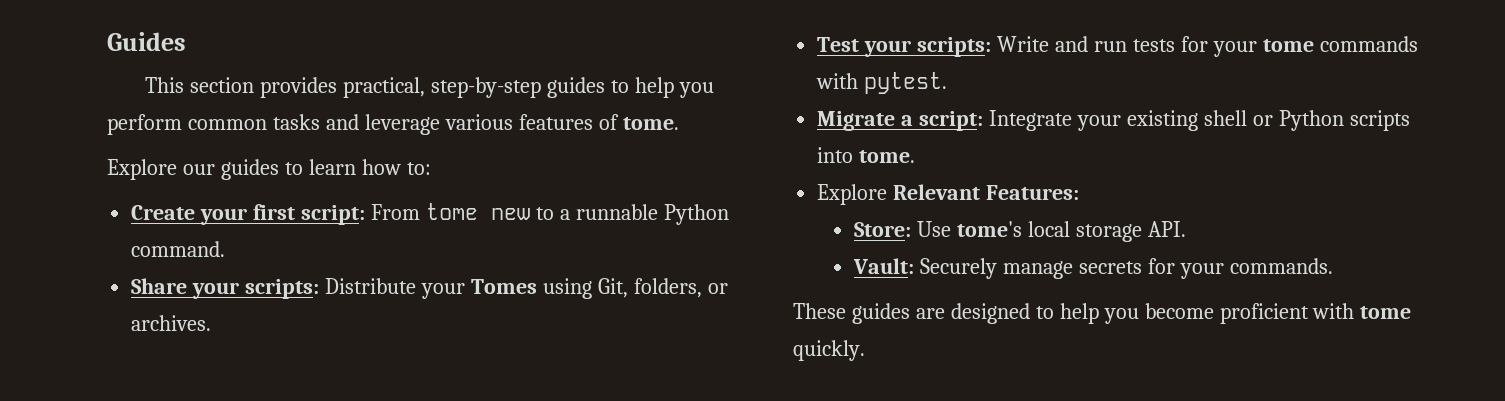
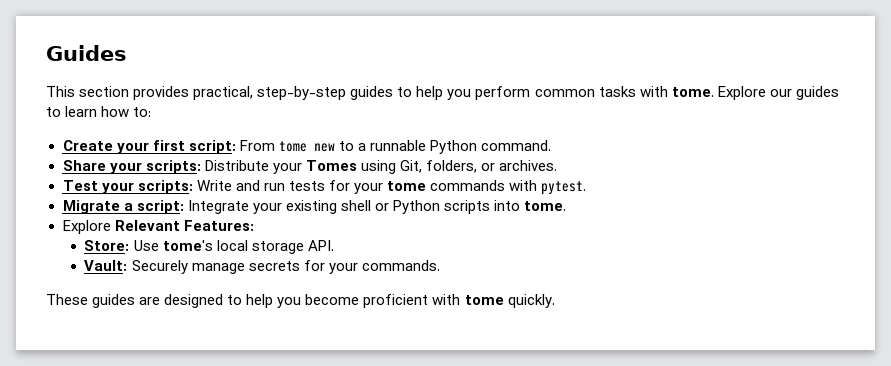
- This section provides practical, step-by-step guides to help you perform common tasks and leverage various features of tome.
- Explore our guides to learn how to:
+ This section provides practical, step-by-step guides to help you perform common tasks with tome. Explore our guides to learn how to:

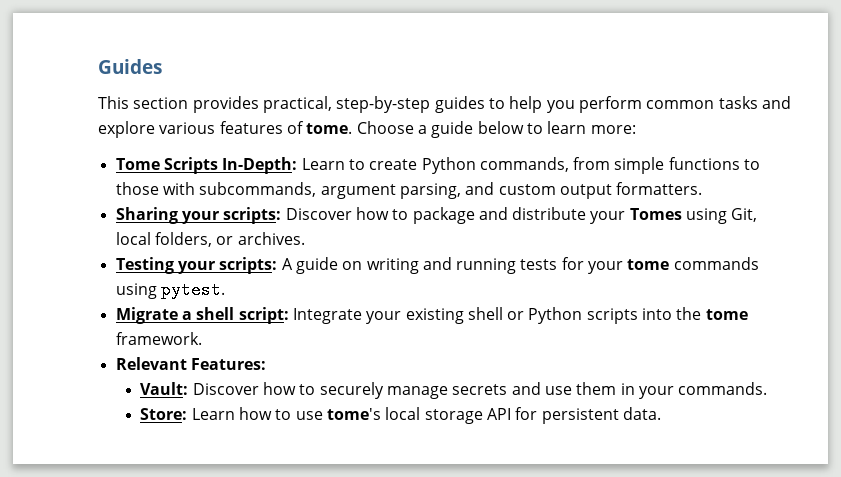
- This section provides practical, step-by-step guides to help you perform common tasks with tome. Explore our guides to learn how to:
- Create your first script: From tome new to a runnable Python command.
- Share your scripts: Distribute your Tomes using Git, folders, or archives.
+ This section provides practical, step-by-step guides to help you perform common tasks and explore various features of tome. Choose a guide below to learn more:
+ Tome Scripts In-Depth: Learn to create Python commands, from simple functions to those with subcommands, argument parsing, and custom output formatters.
+ Sharing your scripts: Discover how to package and distribute your Tomes using Git, local folders, or archives.
- Test your scripts: Write and run tests for your tome commands with pytest.
+ Testing your scripts: A guide on writing and running tests for your tome commands using pytest.
- Migrate a script: Integrate your existing shell or Python scripts into tome.
- Explore Relevant Features:
+ Migrate a shell script: Integrate your existing shell or Python scripts into the tome framework.
+ Relevant Features:
- Store: Use tome's local storage API.
- Vault: Securely manage secrets for your commands.
- These guides are designed to help you become proficient with tome quickly.
+ Vault: Discover how to securely manage secrets and use them in your commands.
+ Store: Learn how to use tome's local storage API for persistent data.

